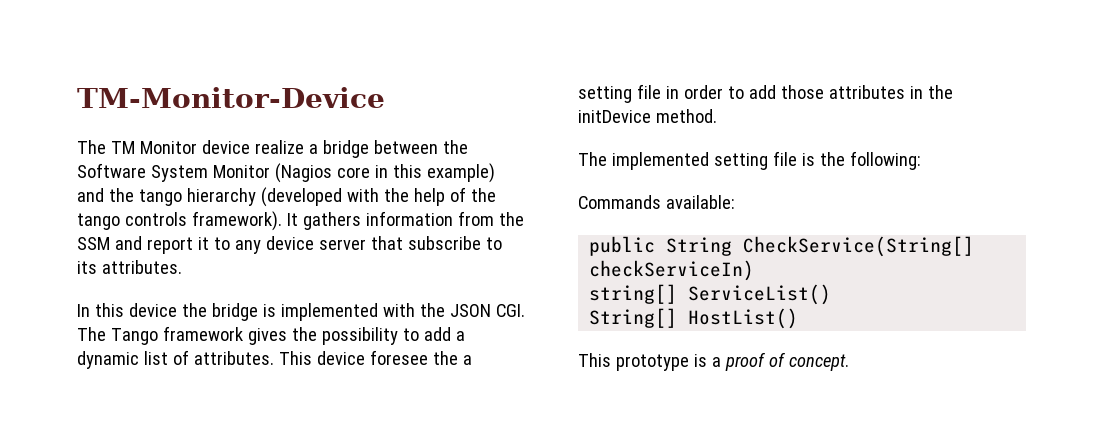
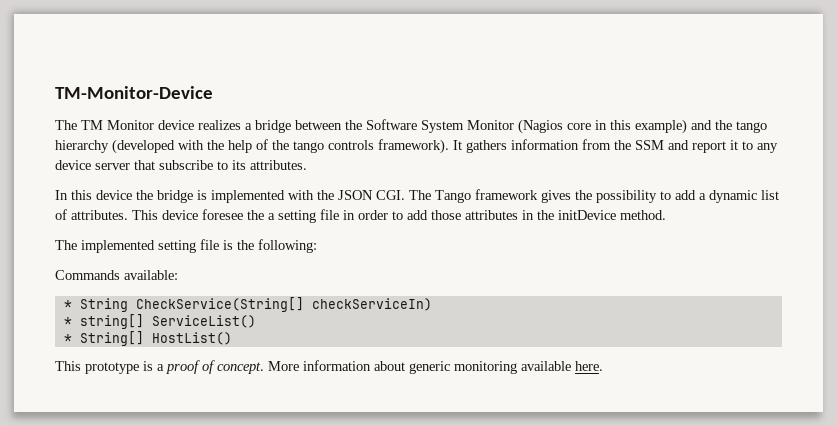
- The TM Monitor device realize a bridge between the Software System Monitor (Nagios core in this example) and the tango hierarchy (developed with the help of the tango controls framework).
+ The TM Monitor device realizes a bridge between the Software System Monitor (Nagios core in this example) and the tango hierarchy (developed with the help of the tango controls framework).
- public String CheckService(String[] checkServiceIn)
+ * String CheckService(String[] checkServiceIn)
- string[] ServiceList()
+ * string[] ServiceList()
- String[] HostList()
+ * String[] HostList()
+ More information about generic monitoring available here.

